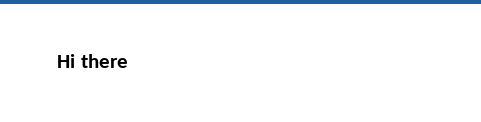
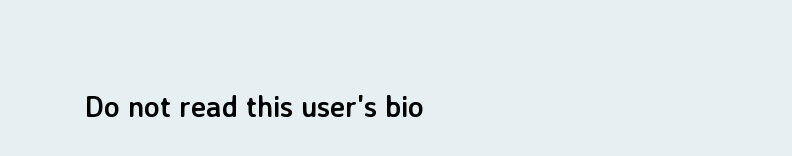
- Hi there
+ Do not read this user's bio

